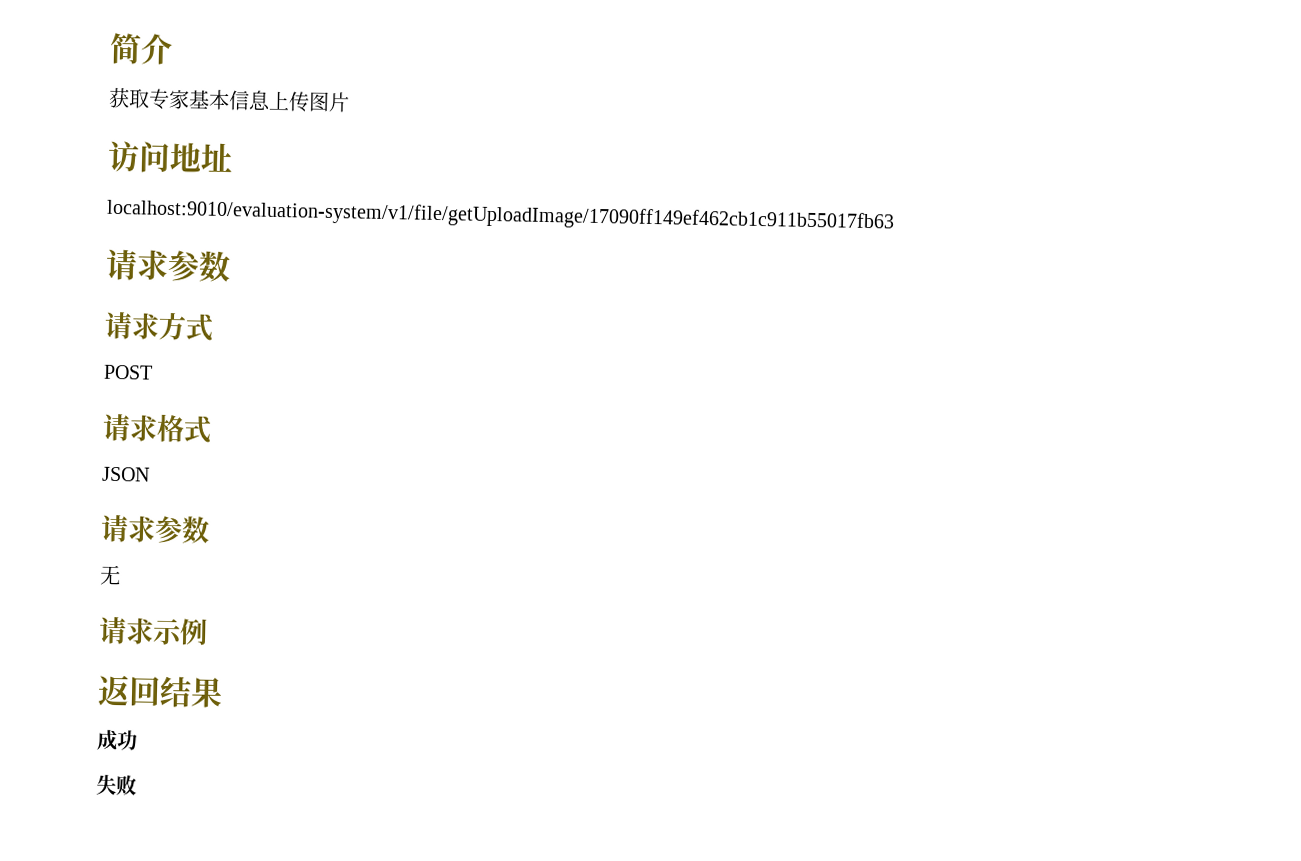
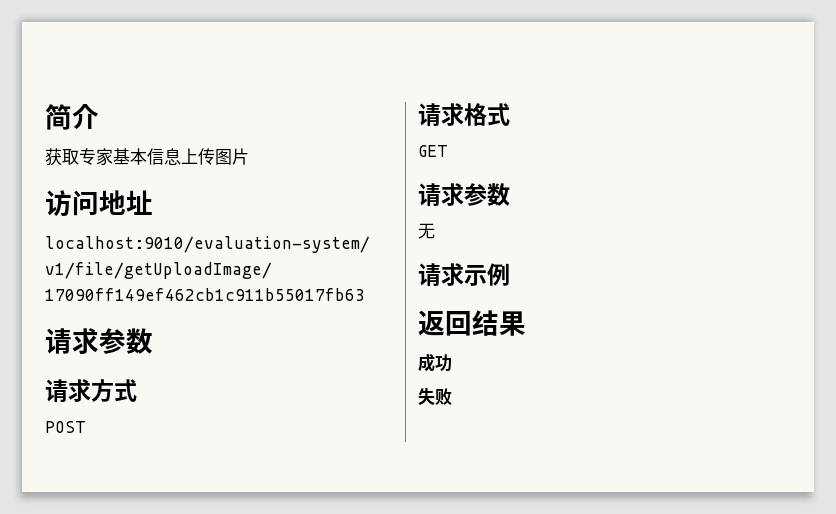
- JSON
+ GET

